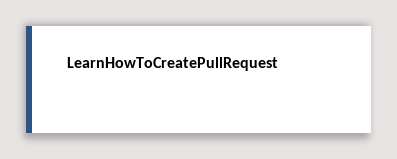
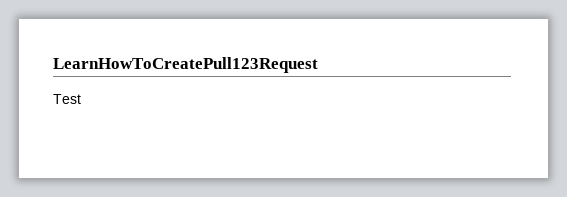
- LearnHowToCreatePullRequest
+ LearnHowToCreatePull123Request
+ Test

